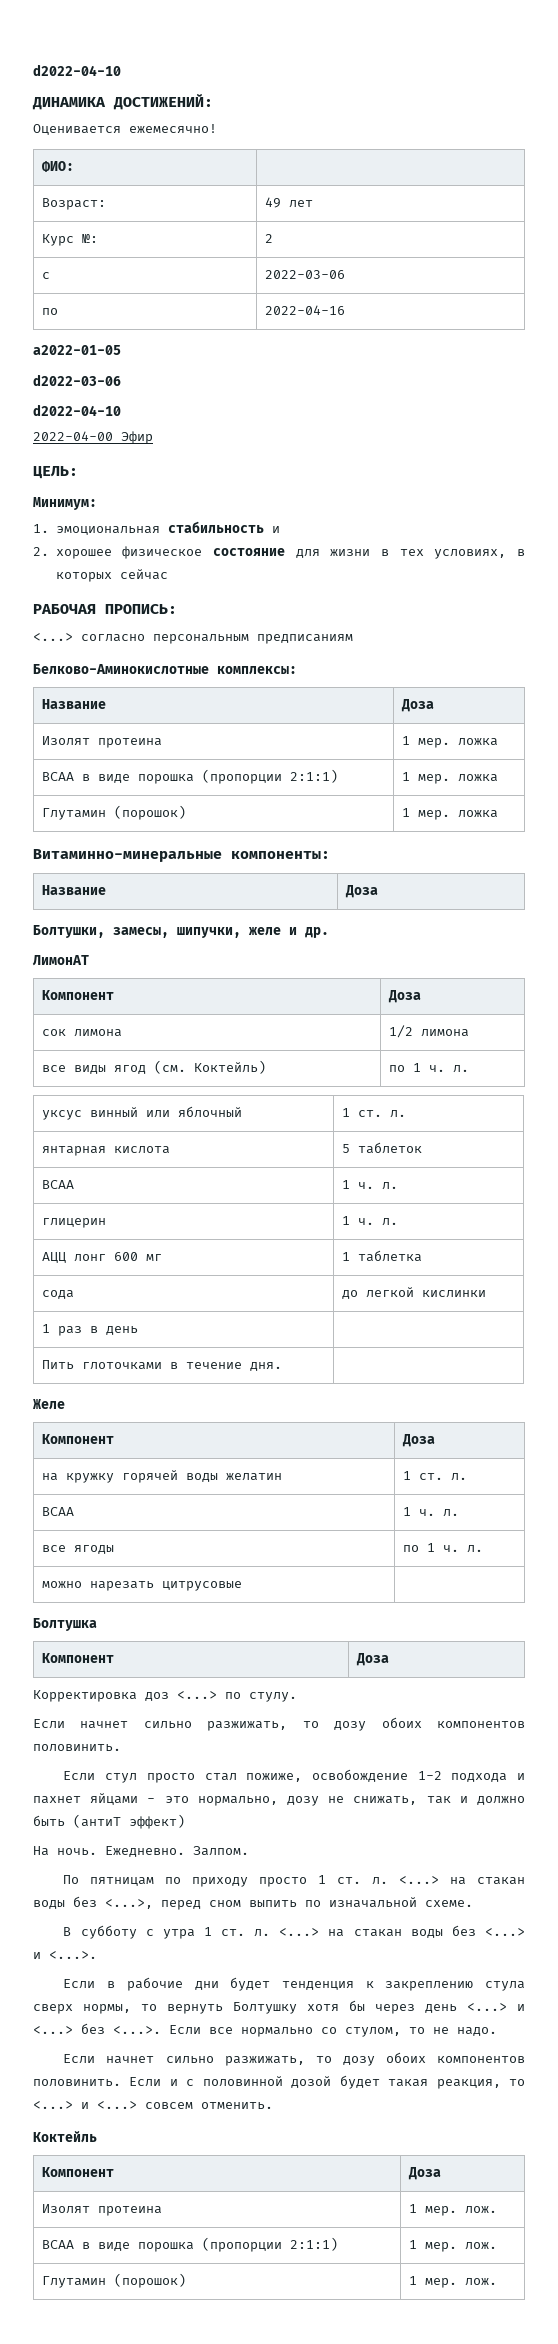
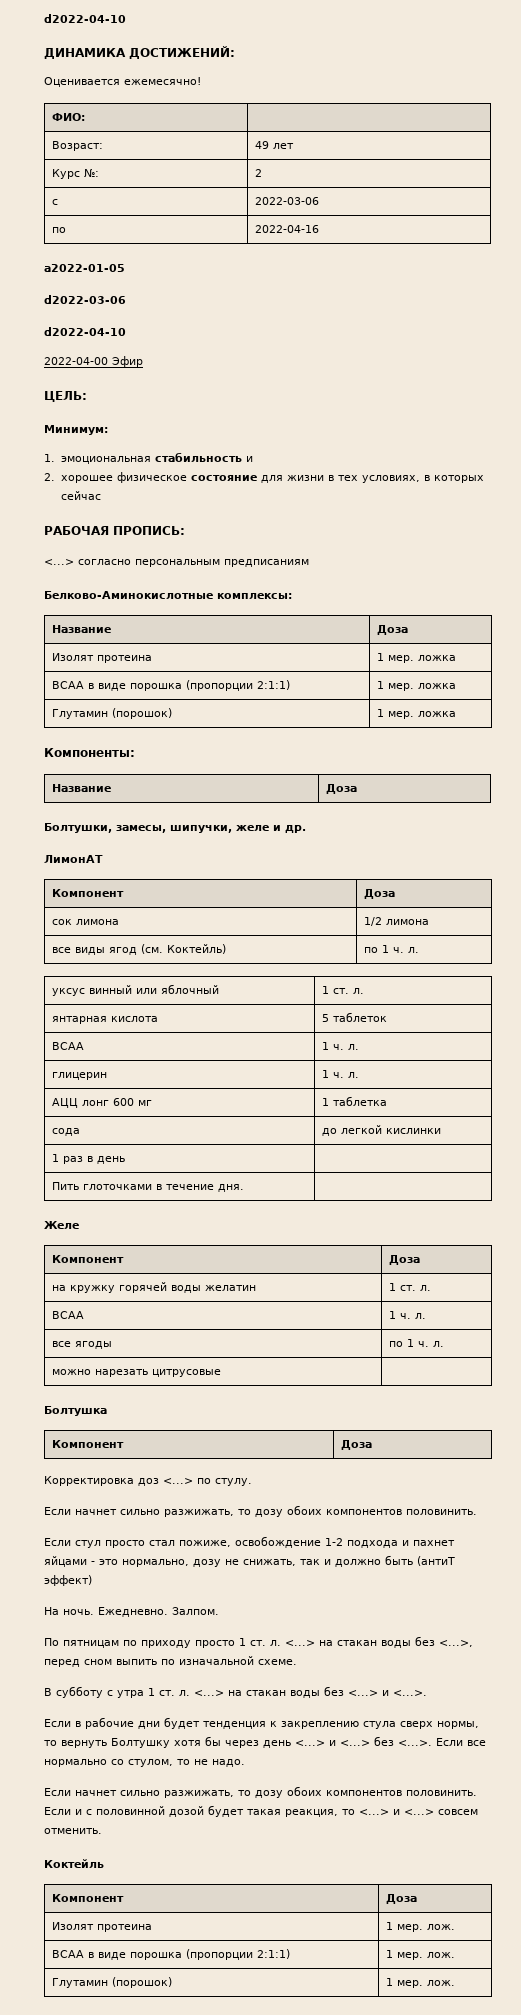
- Витаминно-минеральные компоненты:
+ Компоненты:

